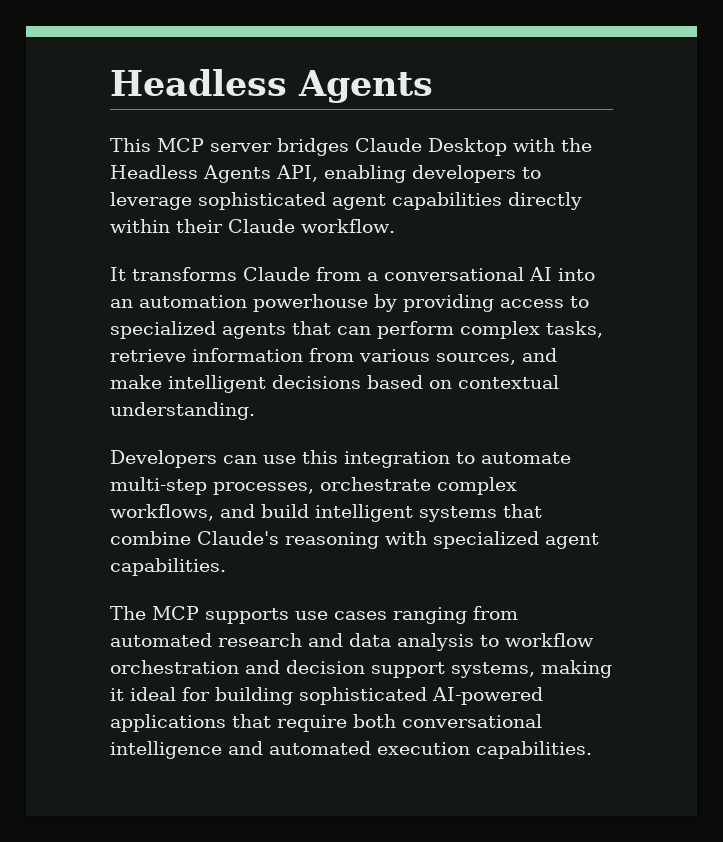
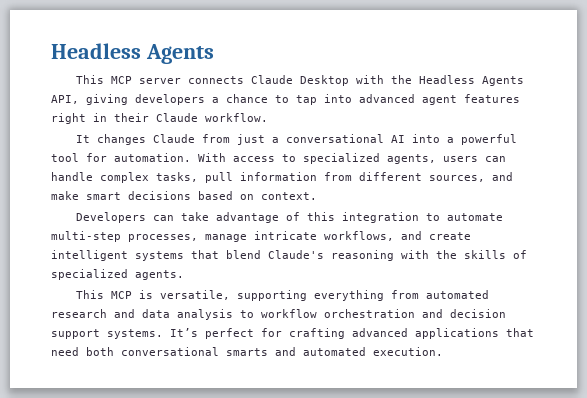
- This MCP server bridges Claude Desktop with the Headless Agents API, enabling developers to leverage sophisticated agent capabilities directly within their Claude workflow.
+ This MCP server connects Claude Desktop with the Headless Agents API, giving developers a chance to tap into advanced agent features right in their Claude workflow.
- It transforms Claude from a conversational AI into an automation powerhouse by providing access to specialized agents that can perform complex tasks, retrieve information from various sources, and make intelligent decisions based on contextual understanding.
+ It changes Claude from just a conversational AI into a powerful tool for automation. With access to specialized agents, users can handle complex tasks, pull information from different sources, and make smart decisions based on context.
- Developers can use this integration to automate multi-step processes, orchestrate complex workflows, and build intelligent systems that combine Claude's reasoning with specialized agent capabilities.
- The MCP supports use cases ranging from automated research and data analysis to workflow orchestration and decision support systems, making it ideal for building sophisticated AI-powered applications that require both conversational intelligence and automated execution capabilities.
+ Developers can take advantage of this integration to automate multi-step processes, manage intricate workflows, and create intelligent systems that blend Claude's reasoning with the skills of specialized agents.
+ This MCP is versatile, supporting everything from automated research and data analysis to workflow orchestration and decision support systems. It’s perfect for crafting advanced applications that need both conversational smarts and automated execution.

